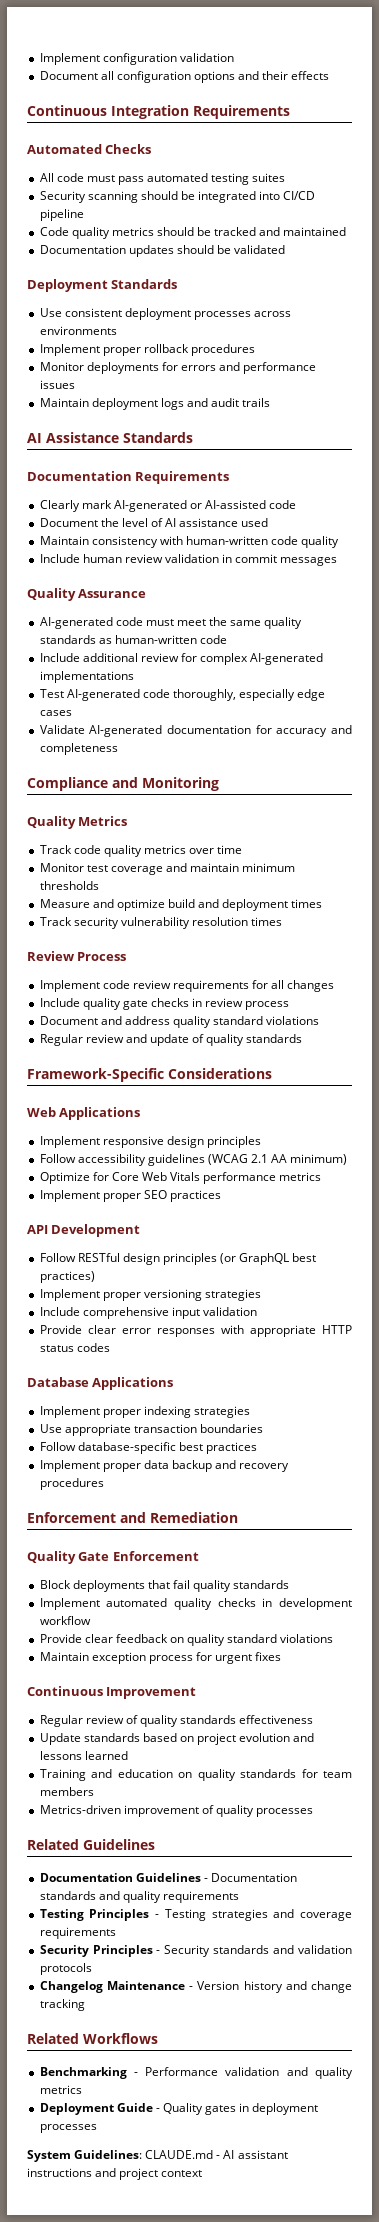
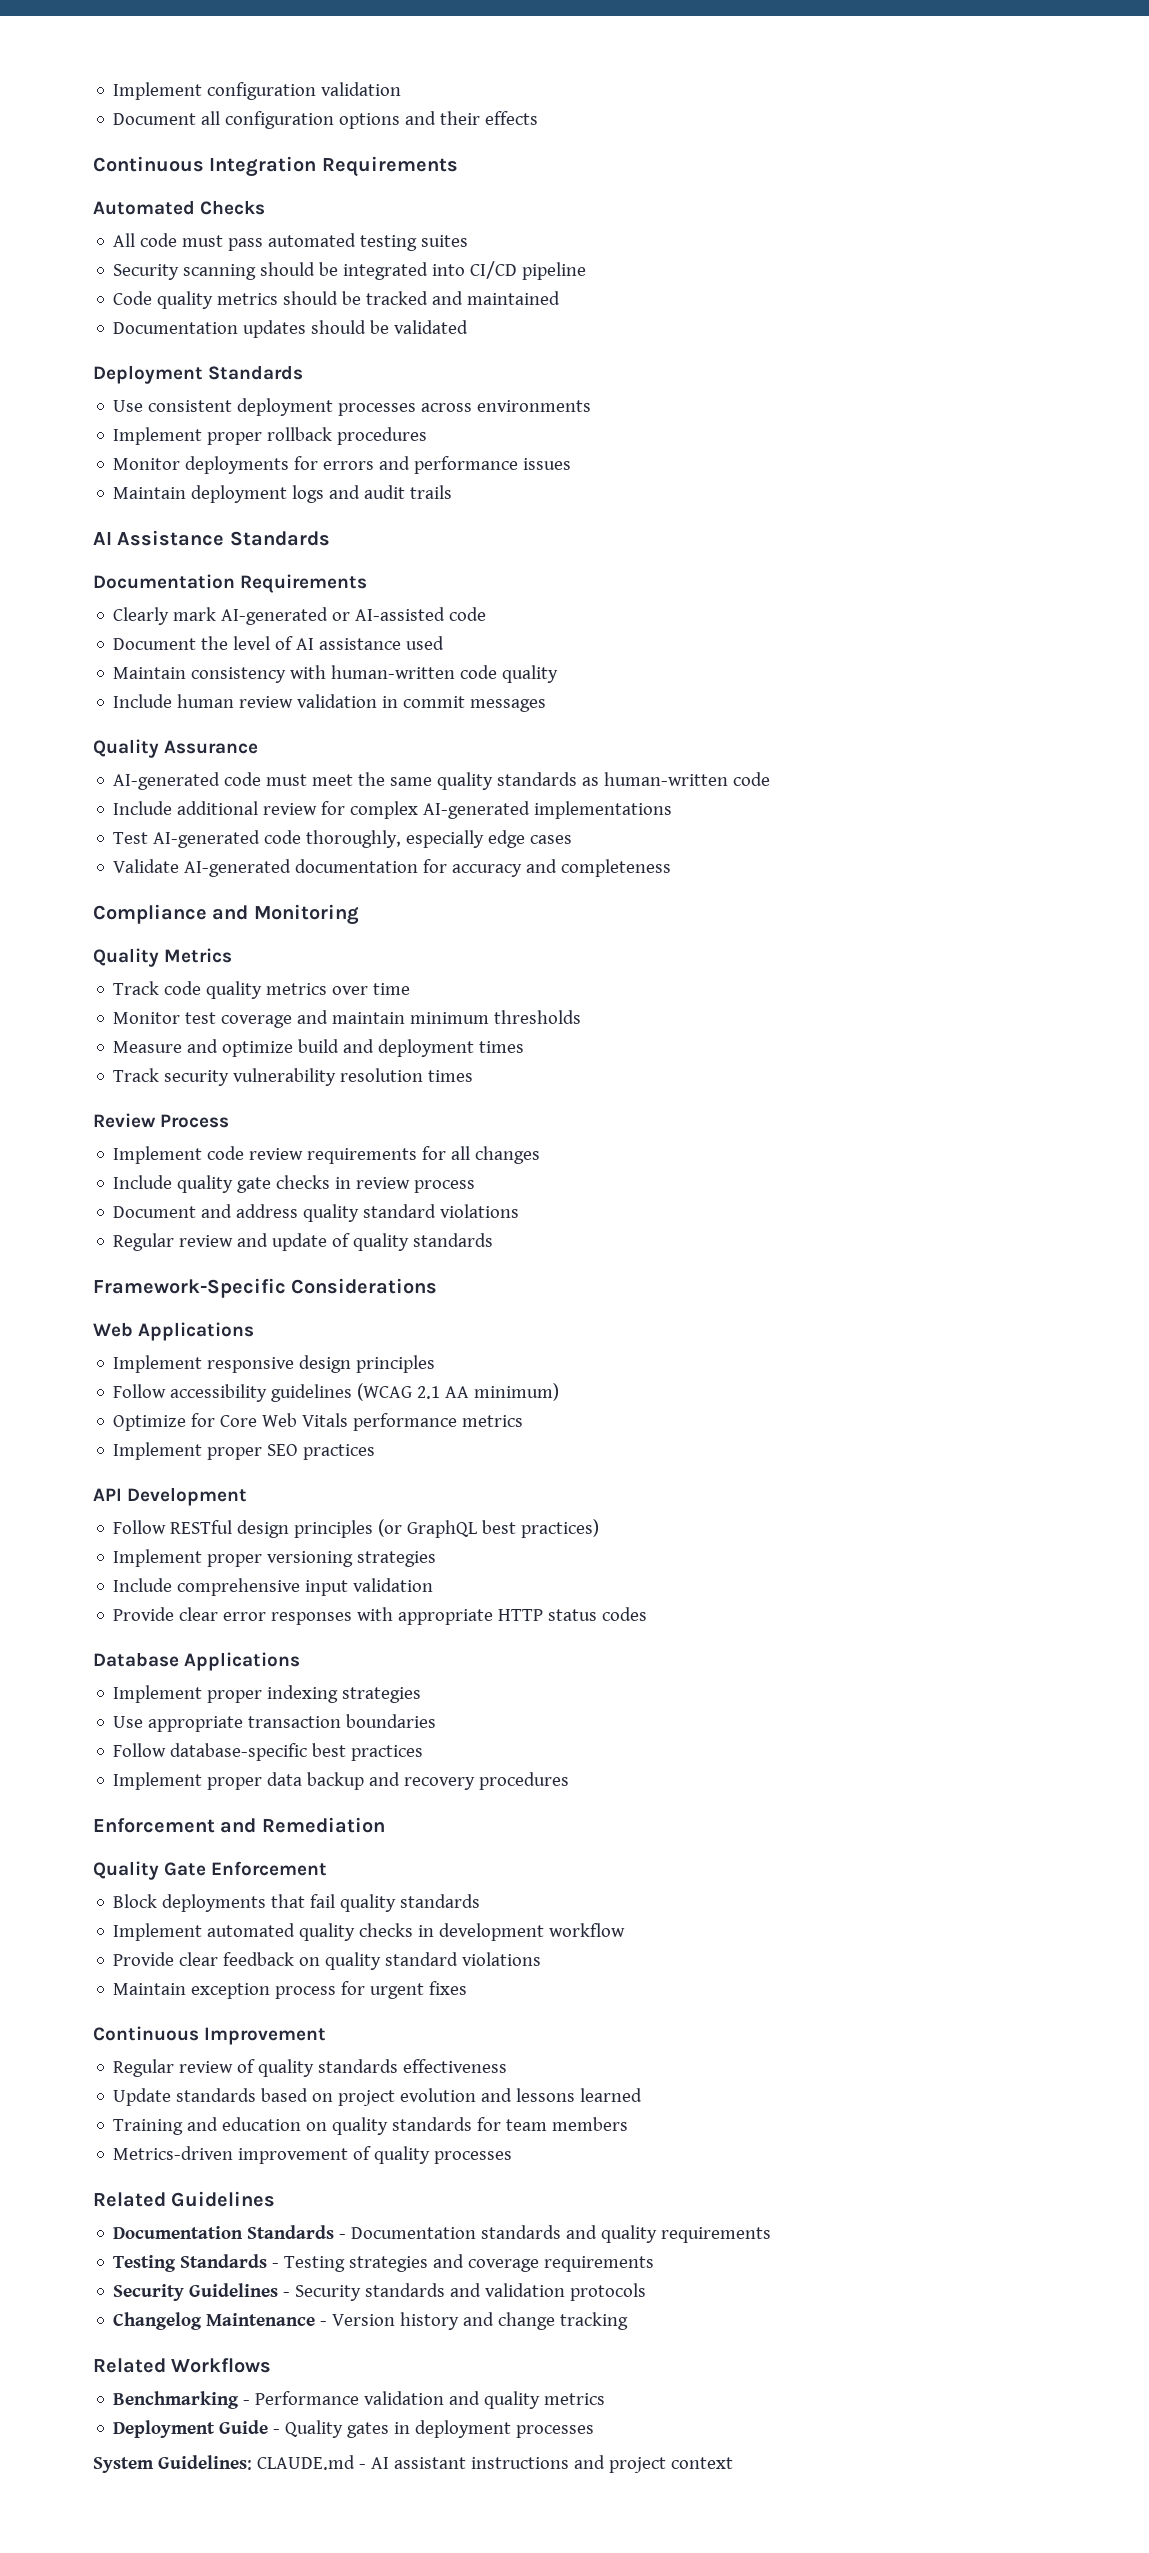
- Documentation Guidelines - Documentation standards and quality requirements
+ Documentation Standards - Documentation standards and quality requirements
- Testing Principles - Testing strategies and coverage requirements
+ Testing Standards - Testing strategies and coverage requirements
- Security Principles - Security standards and validation protocols
+ Security Guidelines - Security standards and validation protocols

